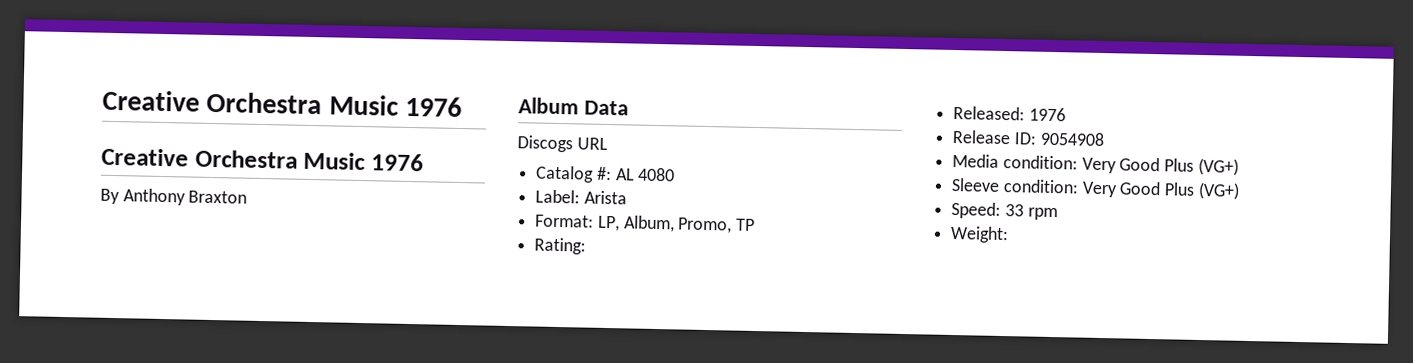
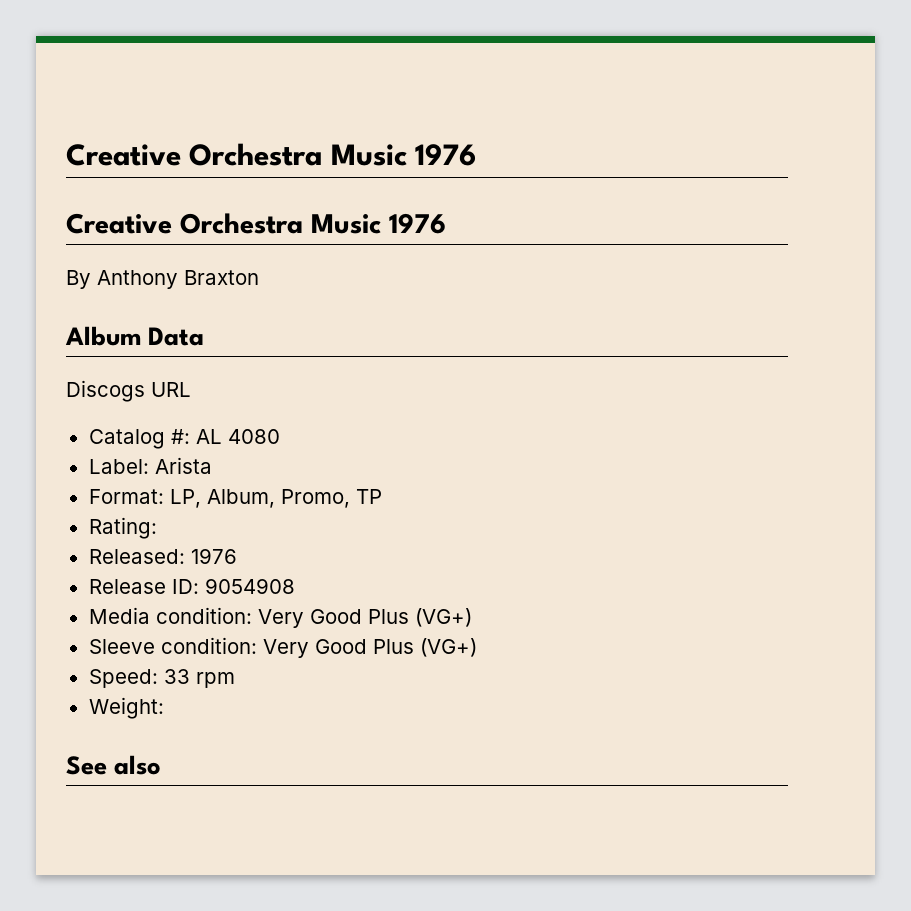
+ See also

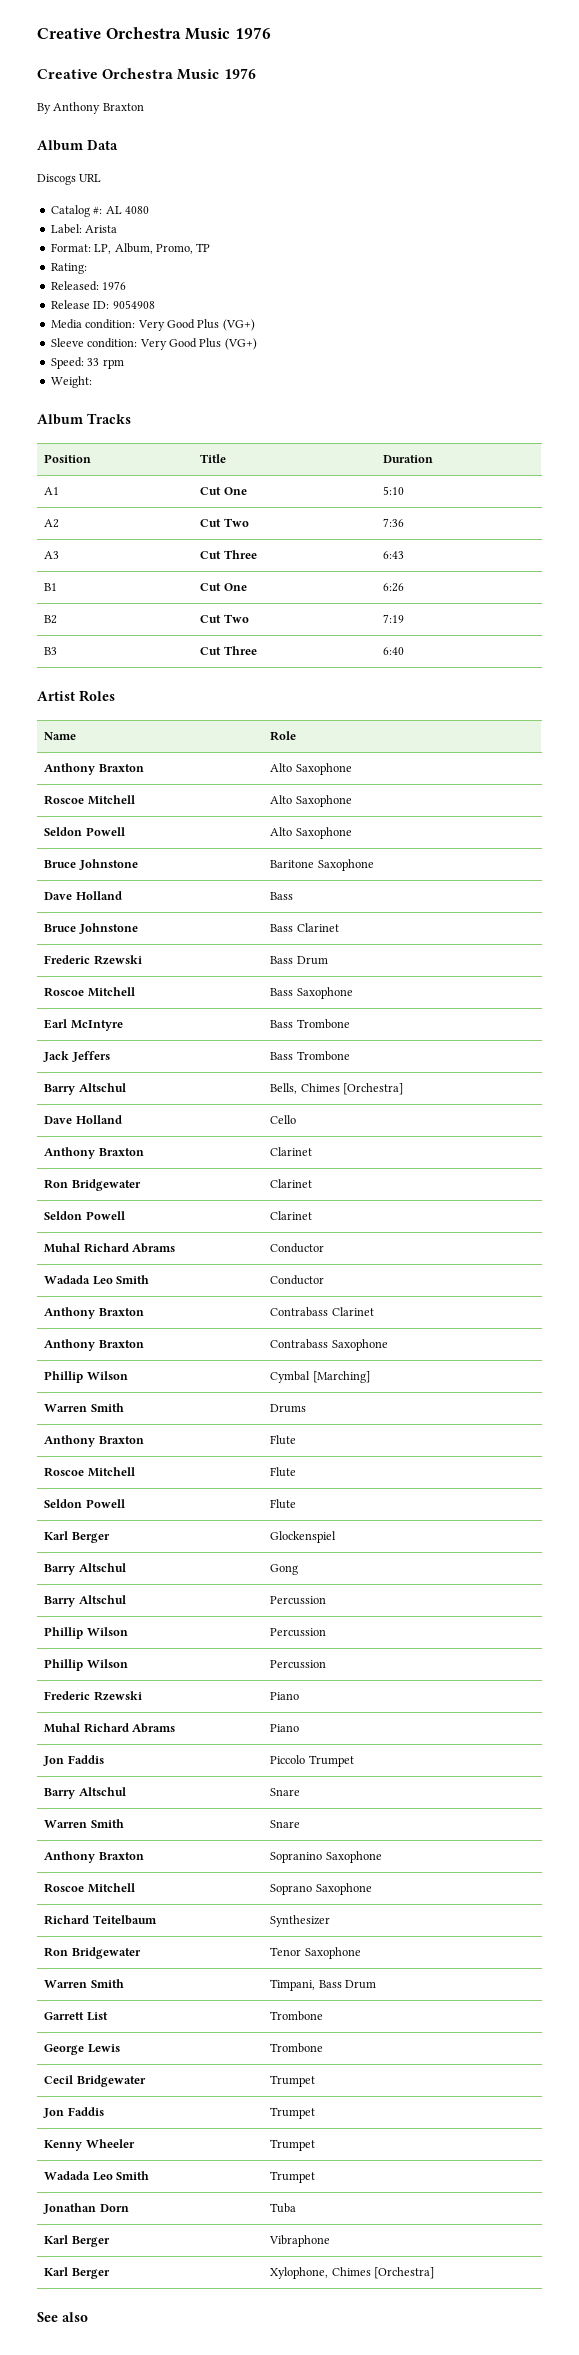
+ Album Tracks
+ Position | Title | Duration
+ A1 | Cut One | 5:10
+ A2 | Cut Two | 7:36
+ A3 | Cut Three | 6:43
+ B1 | Cut One | 6:26
+ B2 | Cut Two | 7:19
+ B3 | Cut Three | 6:40
+ Artist Roles
+ Name | Role
+ Anthony Braxton | Alto Saxophone
+ Roscoe Mitchell | Alto Saxophone
+ Seldon Powell | Alto Saxophone
+ Bruce Johnstone | Baritone Saxophone
+ Dave Holland | Bass
+ Bruce Johnstone | Bass Clarinet
+ Frederic Rzewski | Bass Drum
+ Roscoe Mitchell | Bass Saxophone
+ Earl McIntyre | Bass Trombone
+ Jack Jeffers | Bass Trombone
+ Barry Altschul | Bells, Chimes [Orchestra]
+ Dave Holland | Cello
+ Anthony Braxton | Clarinet
+ Ron Bridgewater | Clarinet
+ Seldon Powell | Clarinet
+ Muhal Richard Abrams | Conductor
+ Wadada Leo Smith | Conductor
+ Anthony Braxton | Contrabass Clarinet
+ Anthony Braxton | Contrabass Saxophone
+ Phillip Wilson | Cymbal [Marching]
+ Warren Smith | Drums
+ Anthony Braxton | Flute
+ Roscoe Mitchell | Flute
+ Seldon Powell | Flute
+ Karl Berger | Glockenspiel
+ Barry Altschul | Gong
+ Barry Altschul | Percussion
+ Phillip Wilson | Percussion
+ Phillip Wilson | Percussion
+ Frederic Rzewski | Piano
+ Muhal Richard Abrams | Piano
+ Jon Faddis | Piccolo Trumpet
+ Barry Altschul | Snare
+ Warren Smith | Snare
+ Anthony Braxton | Sopranino Saxophone
+ Roscoe Mitchell | Soprano Saxophone
+ Richard Teitelbaum | Synthesizer
+ Ron Bridgewater | Tenor Saxophone
+ Warren Smith | Timpani, Bass Drum
+ Garrett List | Trombone
+ George Lewis | Trombone
+ Cecil Bridgewater | Trumpet
+ Jon Faddis | Trumpet
+ Kenny Wheeler | Trumpet
+ Wadada Leo Smith | Trumpet
+ Jonathan Dorn | Tuba
+ Karl Berger | Vibraphone
+ Karl Berger | Xylophone, Chimes [Orchestra]

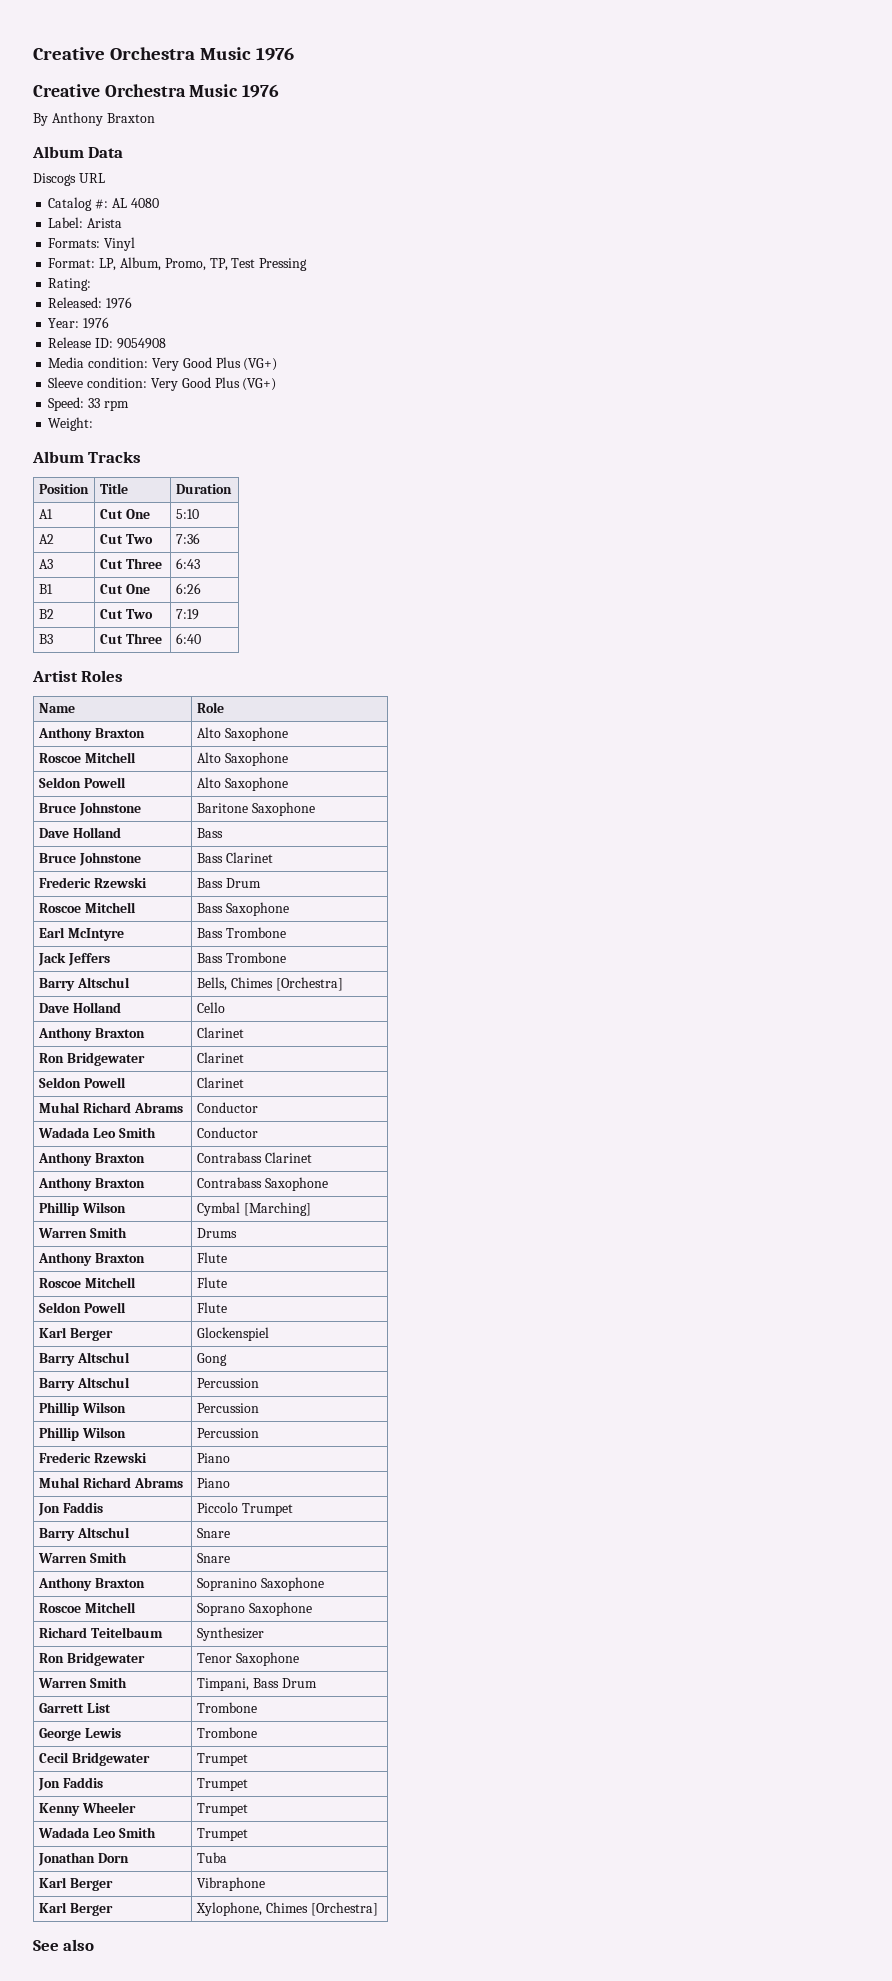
+ Formats: Vinyl
- Format: LP, Album, Promo, TP
+ Format: LP, Album, Promo, TP, Test Pressing
+ Year: 1976

